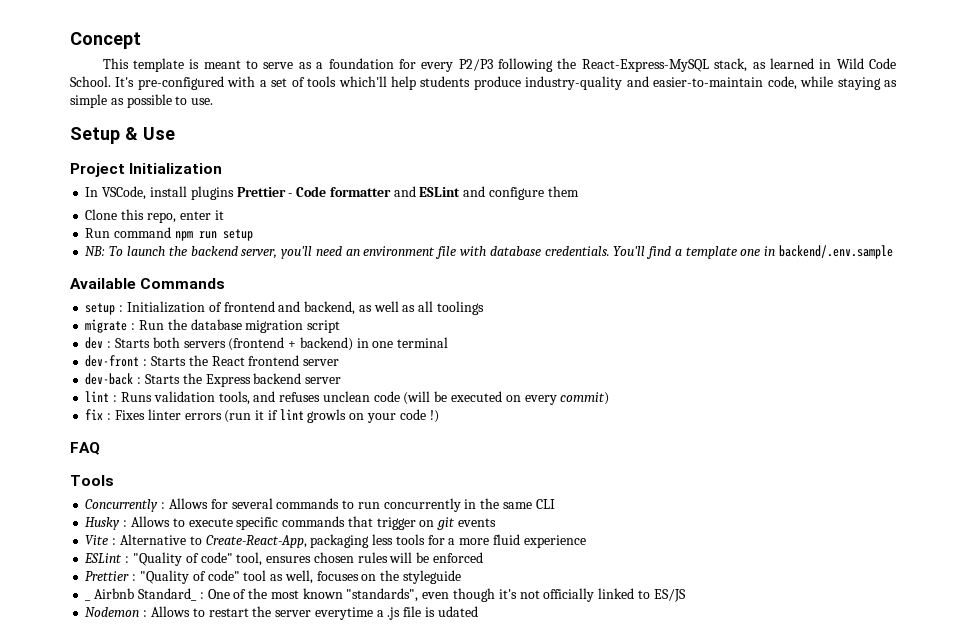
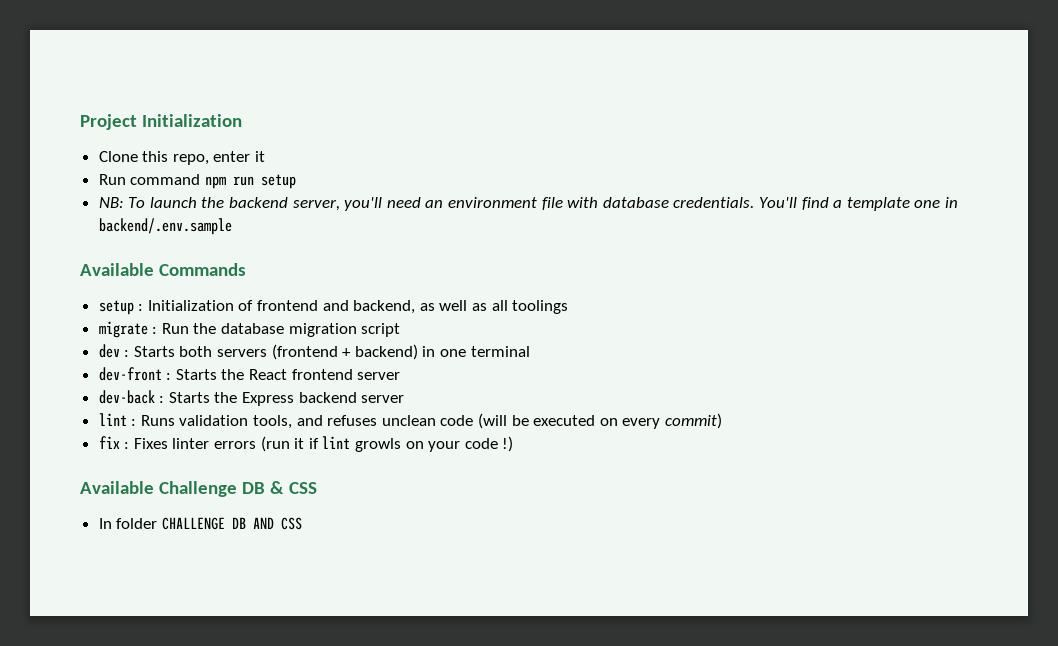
- Concept
- This template is meant to serve as a foundation for every P2/P3 following the React-Express-MySQL stack, as learned in Wild Code School. It's pre-configured with a set of tools which'll help students produce industry-quality and easier-to-maintain code, while staying as simple as possible to use.
- Setup & Use
  Project Initialization
- In VSCode, install plugins Prettier - Code formatter and ESLint and configure them
- FAQ
- Tools
- Concurrently : Allows for several commands to run concurrently in the same CLI
- Husky : Allows to execute specific commands that trigger on git events
- Vite : Alternative to Create-React-App, packaging less tools for a more fluid experience
- ESLint : "Quality of code" tool, ensures chosen rules will be enforced
- Prettier : "Quality of code" tool as well, focuses on the styleguide
- _ Airbnb Standard_ : One of the most known "standards", even though it's not officially linked to ES/JS
- Nodemon : Allows to restart the server everytime a .js file is udated
+ Available Challenge DB & CSS
+ In folder CHALLENGE DB AND CSS

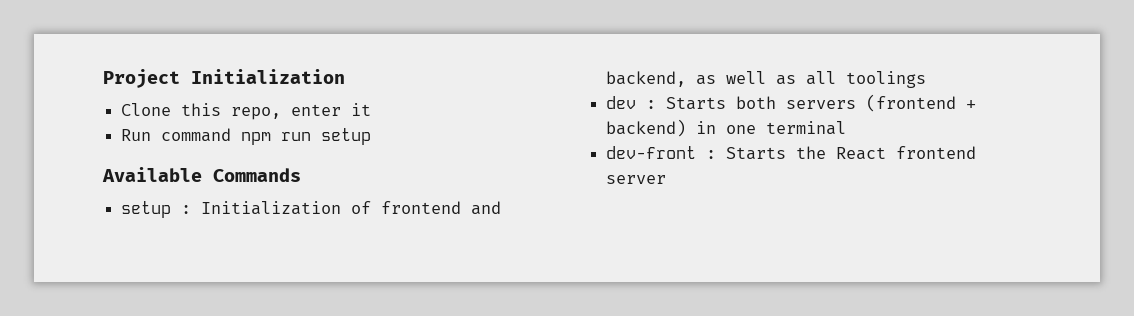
- NB: To launch the backend server, you'll need an environment file with database credentials. You'll find a template one in backend/.env.sample
- migrate : Run the database migration script
- dev-back : Starts the Express backend server
- lint : Runs validation tools, and refuses unclean code (will be executed on every commit)
- fix : Fixes linter errors (run it if lint growls on your code !)
- Available Challenge DB & CSS
- In folder CHALLENGE DB AND CSS

